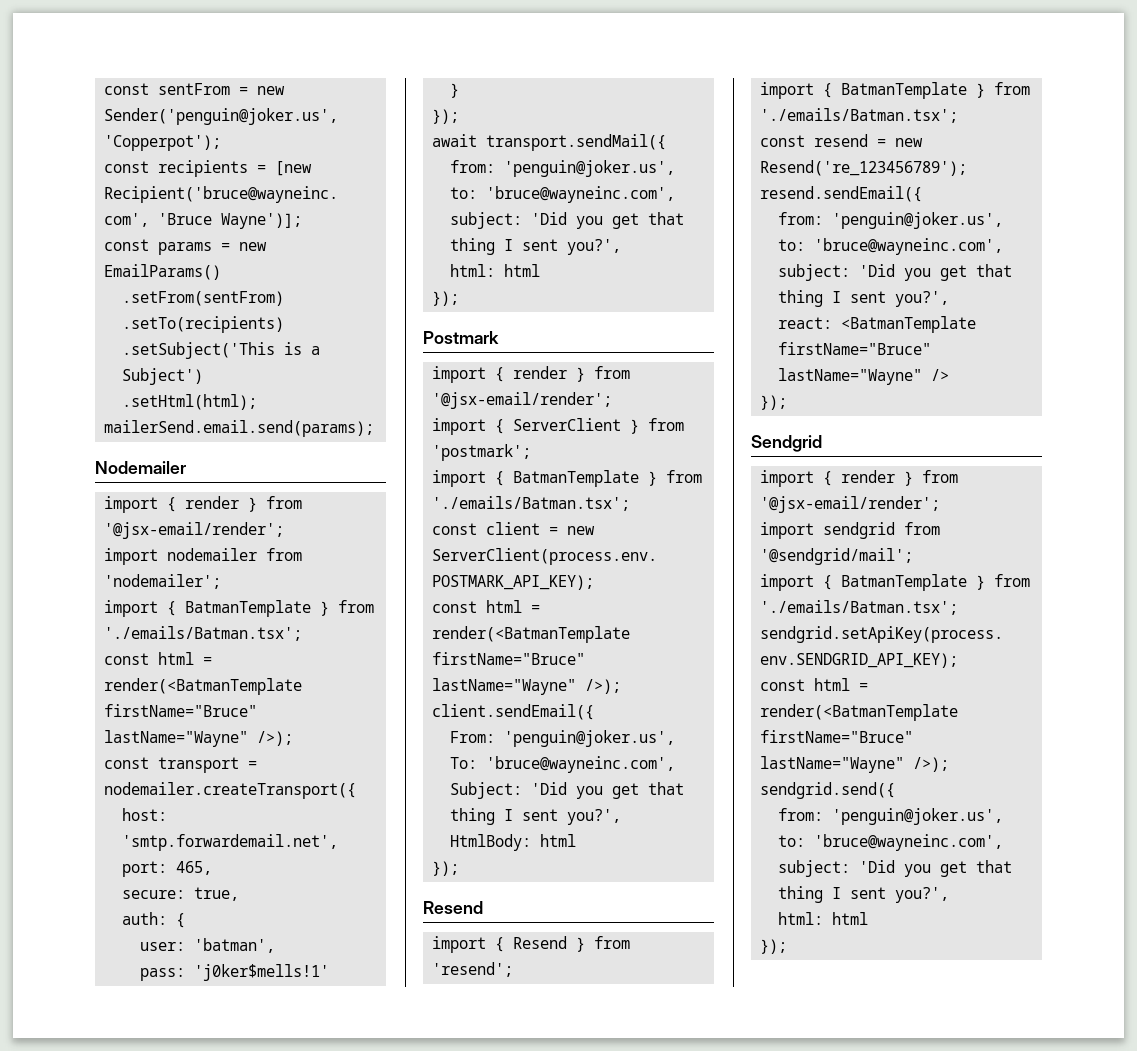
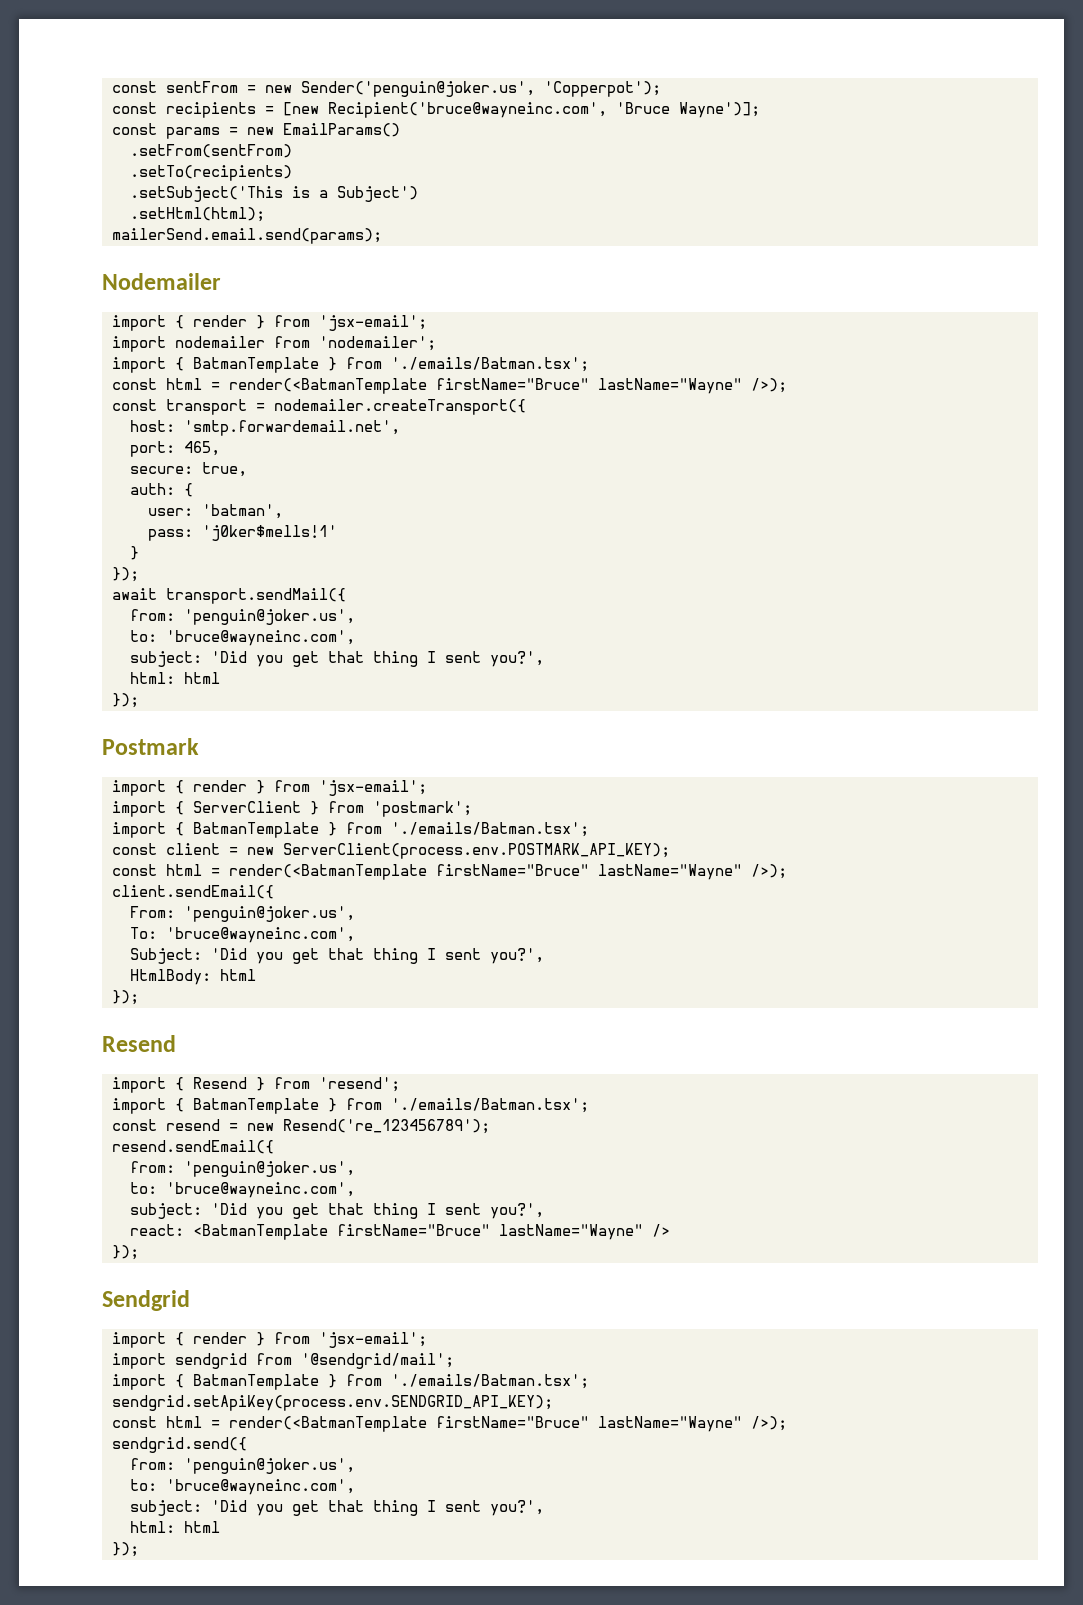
  Nodemailer
- import { render } from '@jsx-email/render';
+ import { render } from 'jsx-email';
  Postmark
- import { render } from '@jsx-email/render';
+ import { render } from 'jsx-email';
  Sendgrid
- import { render } from '@jsx-email/render';
+ import { render } from 'jsx-email';

